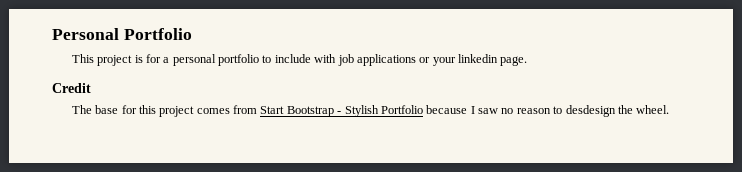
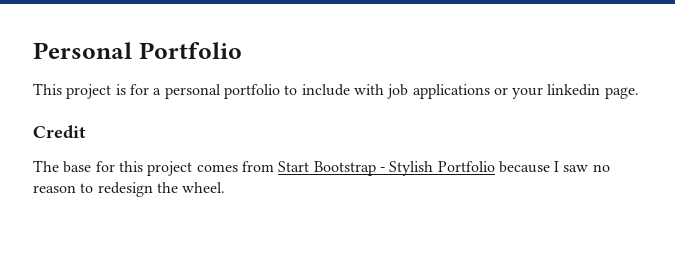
- The base for this project comes from Start Bootstrap - Stylish Portfolio because I saw no reason to desdesign the wheel.
+ The base for this project comes from Start Bootstrap - Stylish Portfolio because I saw no reason to redesign the wheel.

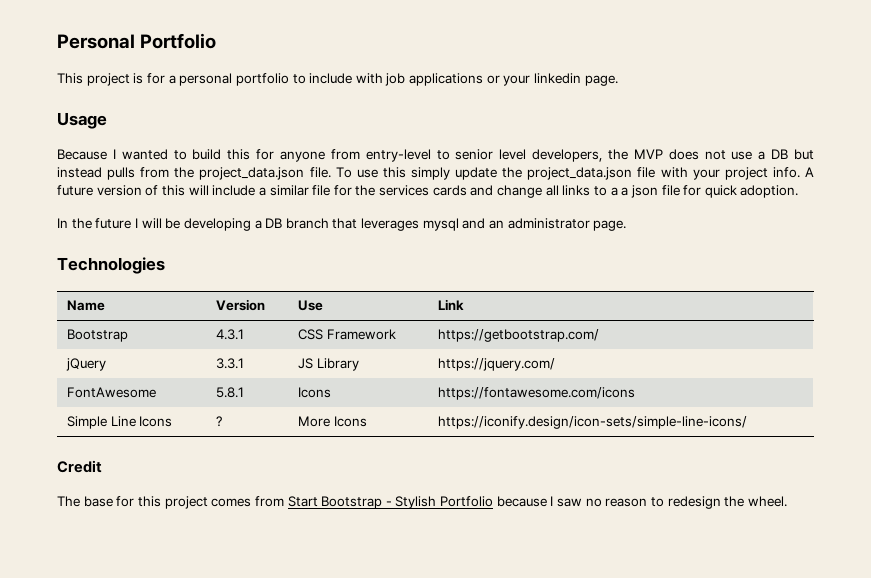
+ Usage
+ Because I wanted to build this for anyone from entry-level to senior level developers, the MVP does not use a DB but instead pulls from the project_data.json file. To use this simply update the project_data.json file with your project info. A future version of this will include a similar file for the services cards and change all links to a a json file for quick adoption.
+ In the future I will be developing a DB branch that leverages mysql and an administrator page.
+ Technologies
+ Name | Version | Use | Link
+ Bootstrap | 4.3.1 | CSS Framework | https://getbootstrap.com/
+ jQuery | 3.3.1 | JS Library | https://jquery.com/
+ FontAwesome | 5.8.1 | Icons | https://fontawesome.com/icons
+ Simple Line Icons | ? | More Icons | https://iconify.design/icon-sets/simple-line-icons/

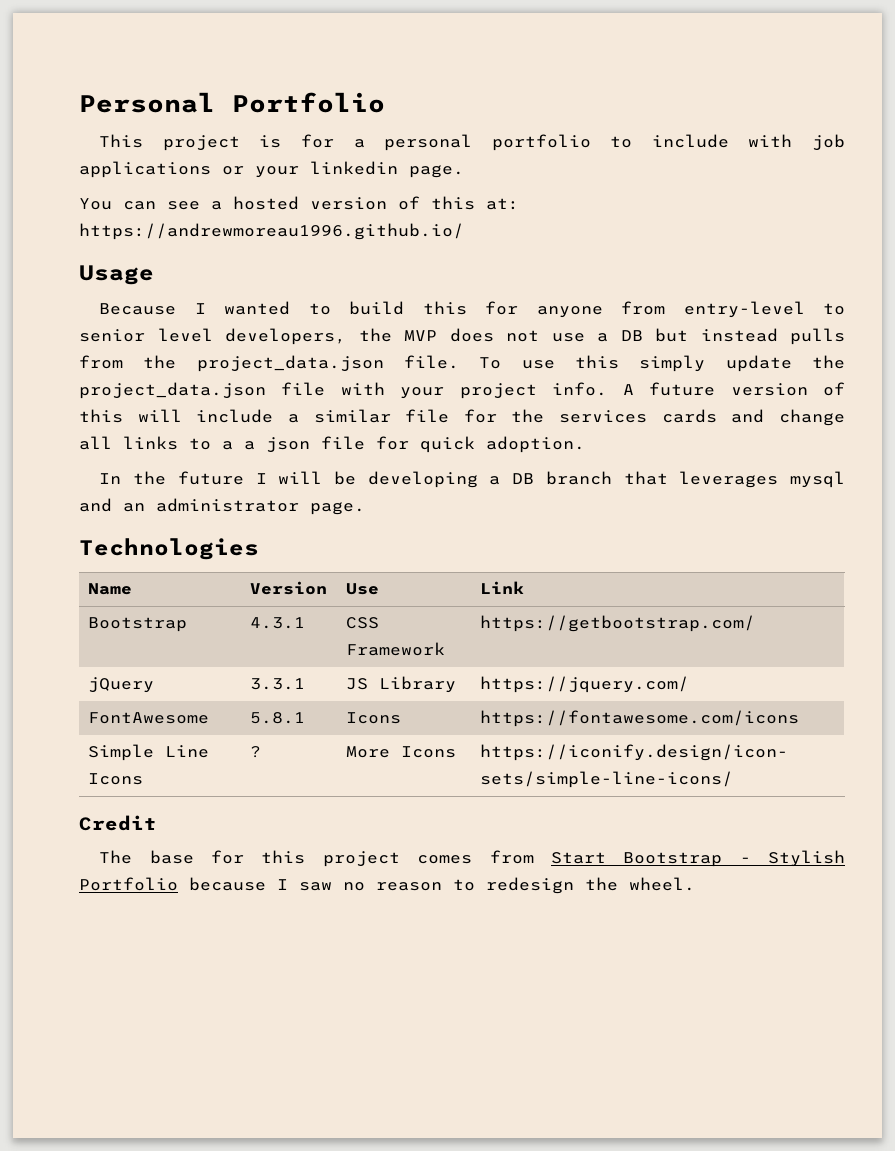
+ You can see a hosted version of this at: https://andrewmoreau1996.github.io/

